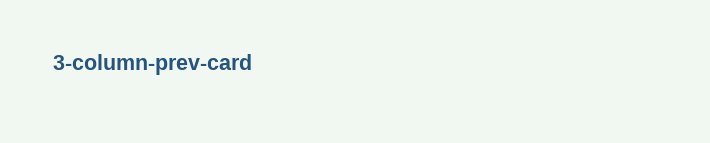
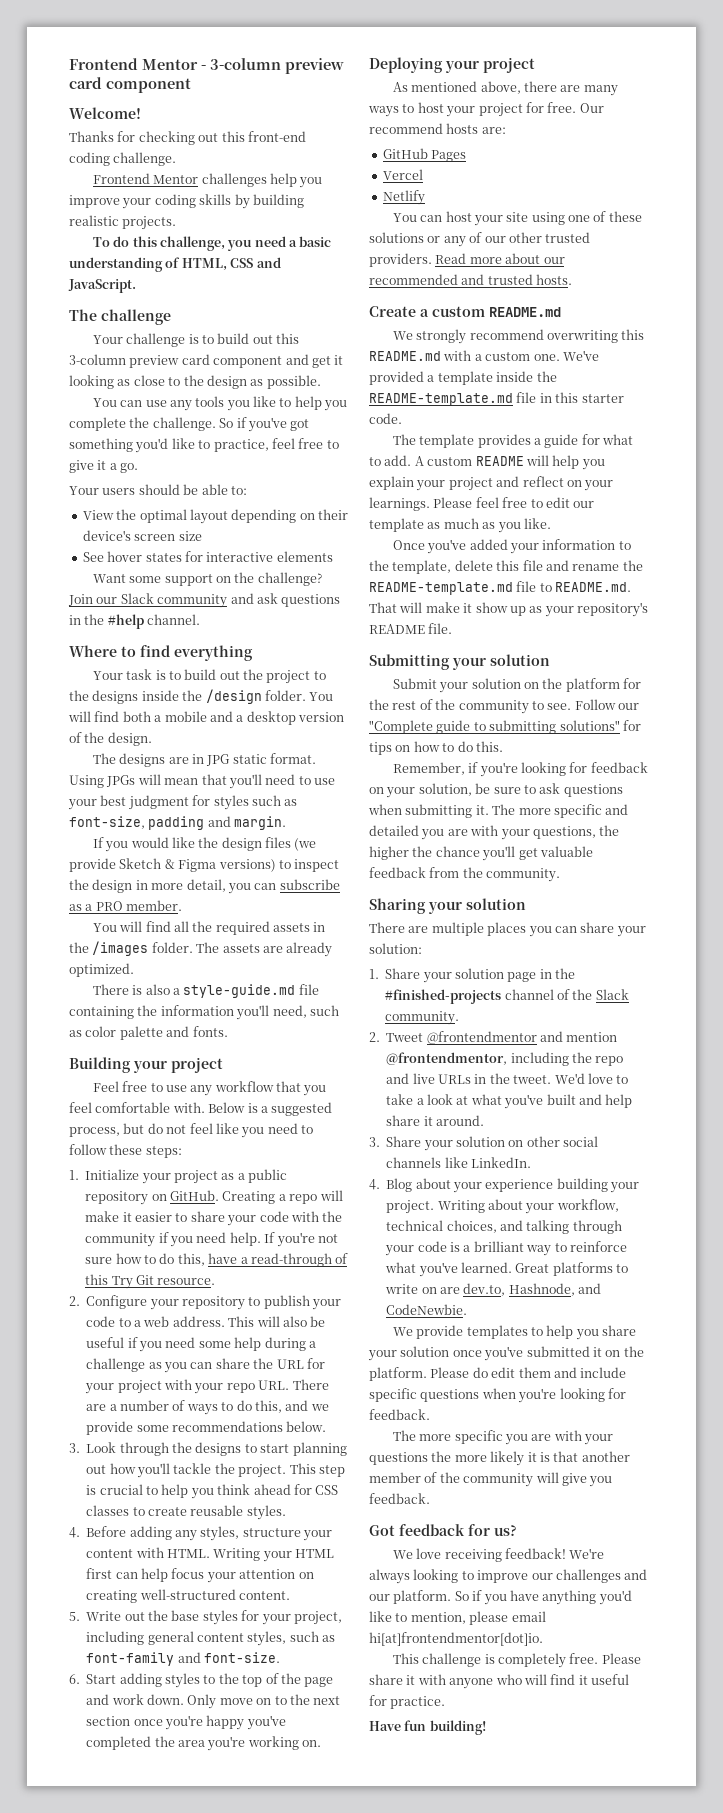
- 3-column-prev-card
+ Frontend Mentor - 3-column preview card component
+ Welcome!
+ Thanks for checking out this front-end coding challenge.
+ Frontend Mentor challenges help you improve your coding skills by building realistic projects.
+ To do this challenge, you need a basic understanding of HTML, CSS and JavaScript.
+ The challenge
+ Your challenge is to build out this 3-column preview card component and get it looking as close to the design as possible.
+ You can use any tools you like to help you complete the challenge. So if you've got something you'd like to practice, feel free to give it a go.
+ Your users should be able to:
+ View the optimal layout depending on their device's screen size
+ See hover states for interactive elements
+ Want some support on the challenge? Join our Slack community and ask questions in the #help channel.
+ Where to find everything
+ Your task is to build out the project to the designs inside the /design folder. You will find both a mobile and a desktop version of the design.
+ The designs are in JPG static format. Using JPGs will mean that you'll need to use your best judgment for styles such as font-size, padding and margin.
+ If you would like the design files (we provide Sketch & Figma versions) to inspect the design in more detail, you can subscribe as a PRO member.
+ You will find all the required assets in the /images folder. The assets are already optimized.
+ There is also a style-guide.md file containing the information you'll need, such as color palette and fonts.
+ Building your project
+ Feel free to use any workflow that you feel comfortable with. Below is a suggested process, but do not feel like you need to follow these steps:
+ 1. Initialize your project as a public repository on GitHub. Creating a repo will make it easier to share your code with the community if you need help. If you're not sure how to do this, have a read-through of this Try Git resource.
+ 2. Configure your repository to publish your code to a web address. This will also be useful if you need some help during a challenge as you can share the URL for your project with your repo URL. There are a number of ways to do this, and we provide some recommendations below.
+ 3. Look through the designs to start planning out how you'll tackle the project. This step is crucial to help you think ahead for CSS classes to create reusable styles.
+ 4. Before adding any styles, structure your content with HTML. Writing your HTML first can help focus your attention on creating well-structured content.
+ 5. Write out the base styles for your project, including general content styles, such as font-family and font-size.
+ 6. Start adding styles to the top of the page and work down. Only move on to the next section once you're happy you've completed the area you're working on.
+ Deploying your project
+ As mentioned above, there are many ways to host your project for free. Our recommend hosts are:
+ GitHub Pages
+ Vercel
+ Netlify
+ You can host your site using one of these solutions or any of our other trusted providers. Read more about our recommended and trusted hosts.
+ Create a custom README.md
+ We strongly recommend overwriting this README.md with a custom one. We've provided a template inside the README-template.md file in this starter code.
+ The template provides a guide for what to add. A custom README will help you explain your project and reflect on your learnings. Please feel free to edit our template as much as you like.
+ Once you've added your information to the template, delete this file and rename the README-template.md file to README.md. That will make it show up as your repository's README file.
+ Submitting your solution
+ Submit your solution on the platform for the rest of the community to see. Follow our "Complete guide to submitting solutions" for tips on how to do this.
+ Remember, if you're looking for feedback on your solution, be sure to ask questions when submitting it. The more specific and detailed you are with your questions, the higher the chance you'll get valuable feedback from the community.
+ Sharing your solution
+ There are multiple places you can share your solution:
+ 1. Share your solution page in the #finished-projects channel of the Slack community.
+ 2. Tweet @frontendmentor and mention @frontendmentor, including the repo and live URLs in the tweet. We'd love to take a look at what you've built and help share it around.
+ 3. Share your solution on other social channels like LinkedIn.
+ 4. Blog about your experience building your project. Writing about your workflow, technical choices, and talking through your code is a brilliant way to reinforce what you've learned. Great platforms to write on are dev.to, Hashnode, and CodeNewbie.
+ We provide templates to help you share your solution once you've submitted it on the platform. Please do edit them and include specific questions when you're looking for feedback.
+ The more specific you are with your questions the more likely it is that another member of the community will give you feedback.
+ Got feedback for us?
+ We love receiving feedback! We're always looking to improve our challenges and our platform. So if you have anything you'd like to mention, please email hi[at]frontendmentor[dot]io.
+ This challenge is completely free. Please share it with anyone who will find it useful for practice.
+ Have fun building!

